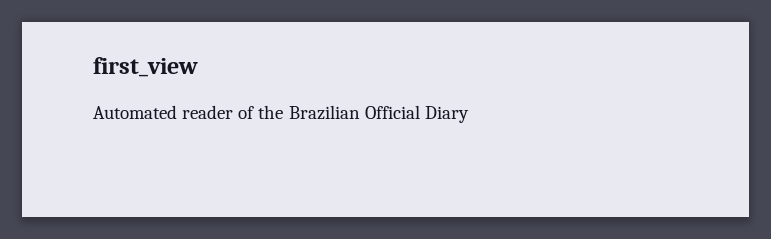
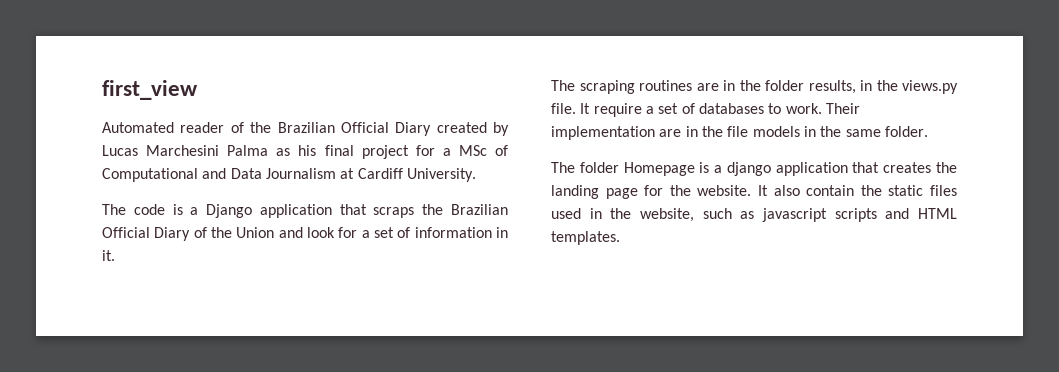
- Automated reader of the Brazilian Official Diary
+ Automated reader of the Brazilian Official Diary created by Lucas Marchesini Palma as his final project for a MSc of Computational and Data Journalism at Cardiff University.
+ The code is a Django application that scraps the Brazilian Official Diary of the Union and look for a set of information in it.
+ The scraping routines are in the folder results, in the views.py file. It require a set of databases to work. Their implementation are in the file models in the same folder.
+ The folder Homepage is a django application that creates the landing page for the website. It also contain the static files used in the website, such as javascript scripts and HTML templates.

